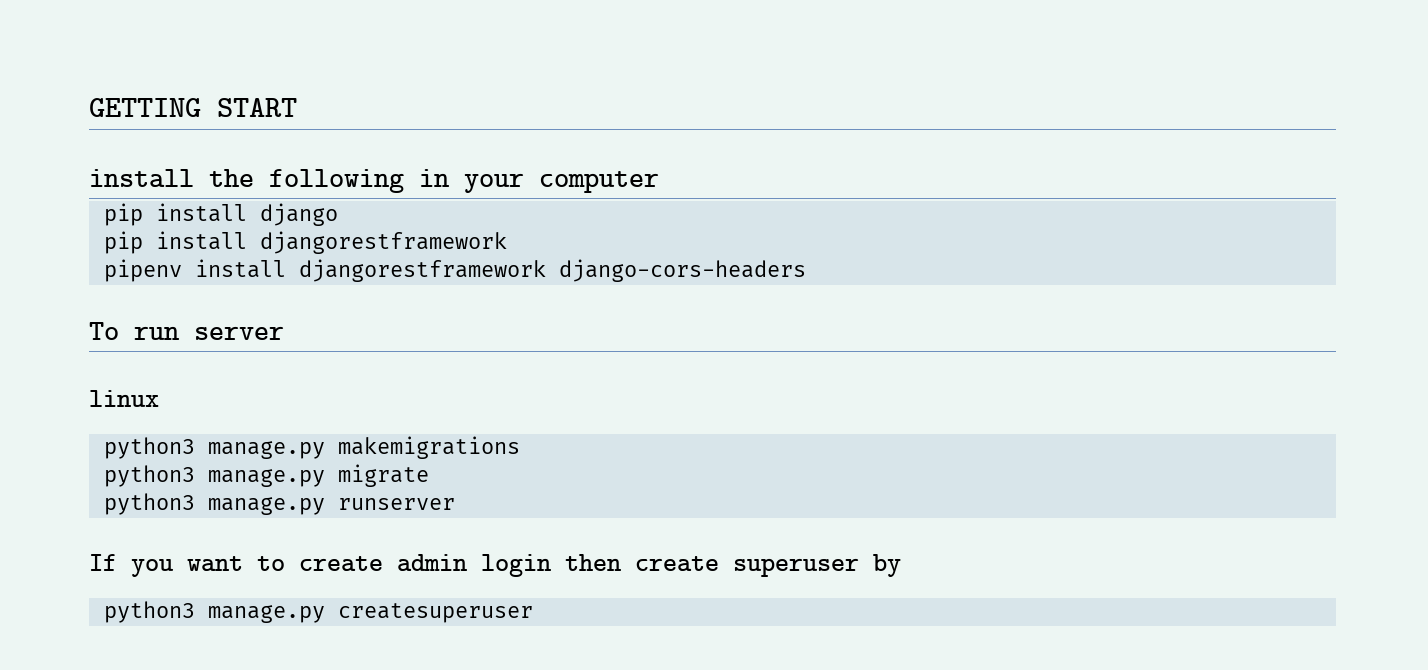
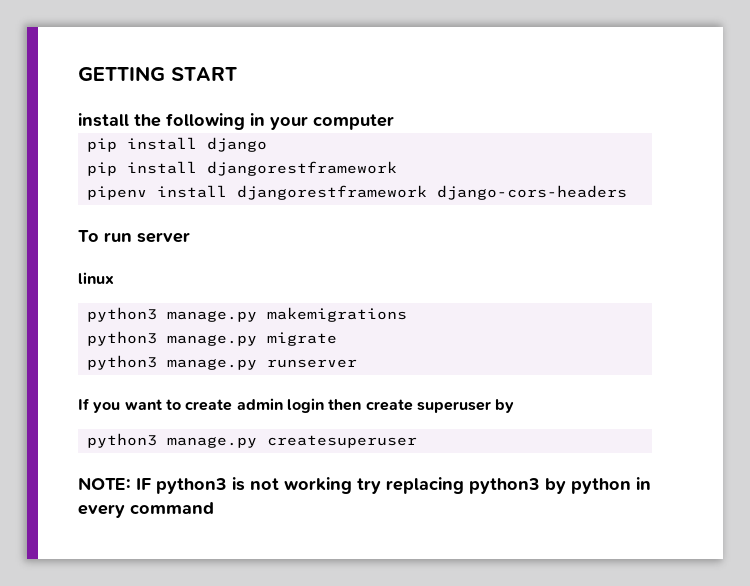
+ NOTE: IF python3 is not working try replacing python3 by python in every command

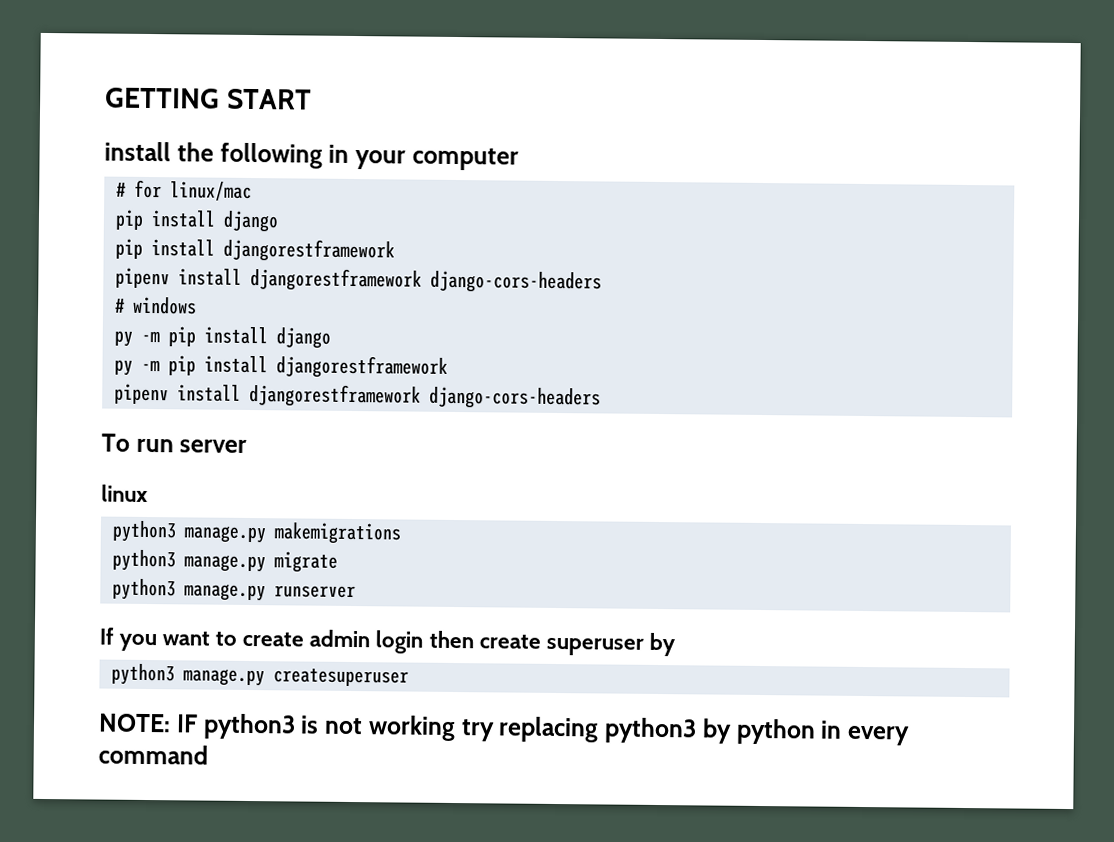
+ # for linux/mac
+ # windows
+ py -m pip install django
+ py -m pip install djangorestframework
+ pipenv install djangorestframework django-cors-headers

